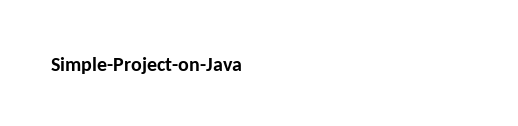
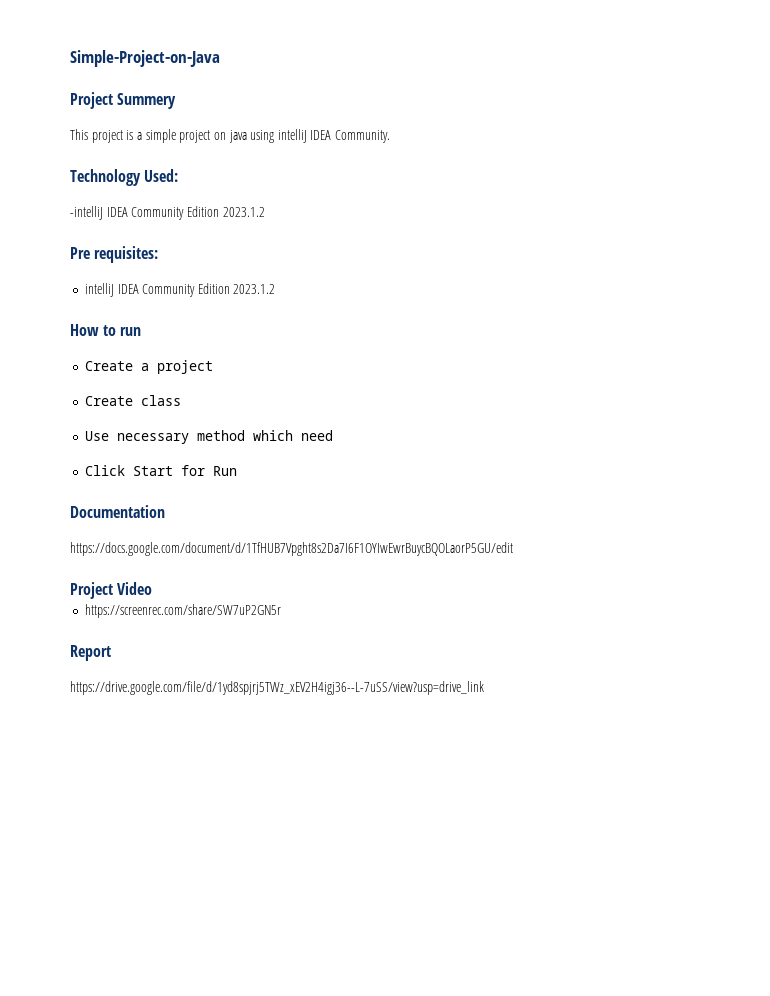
+ Project Summery
+ This project is a simple project on java using intelliJ IDEA Community.
+ Technology Used:
+ -intelliJ IDEA Community Edition 2023.1.2
+ Pre requisites:
+ intelliJ IDEA Community Edition 2023.1.2
+ How to run
+ Create a project
+ Create class
+ Use necessary method which need
+ Click Start for Run
+ Documentation
+ https://docs.google.com/document/d/1TfHUB7Vpght8s2Da7I6F1OYIwEwrBuycBQOLaorP5GU/edit
+ Project Video
+ https://screenrec.com/share/SW7uP2GN5r
+ Report
+ https://drive.google.com/file/d/1yd8spjrj5TWz_xEV2H4igj36--L-7uSS/view?usp=drive_link

